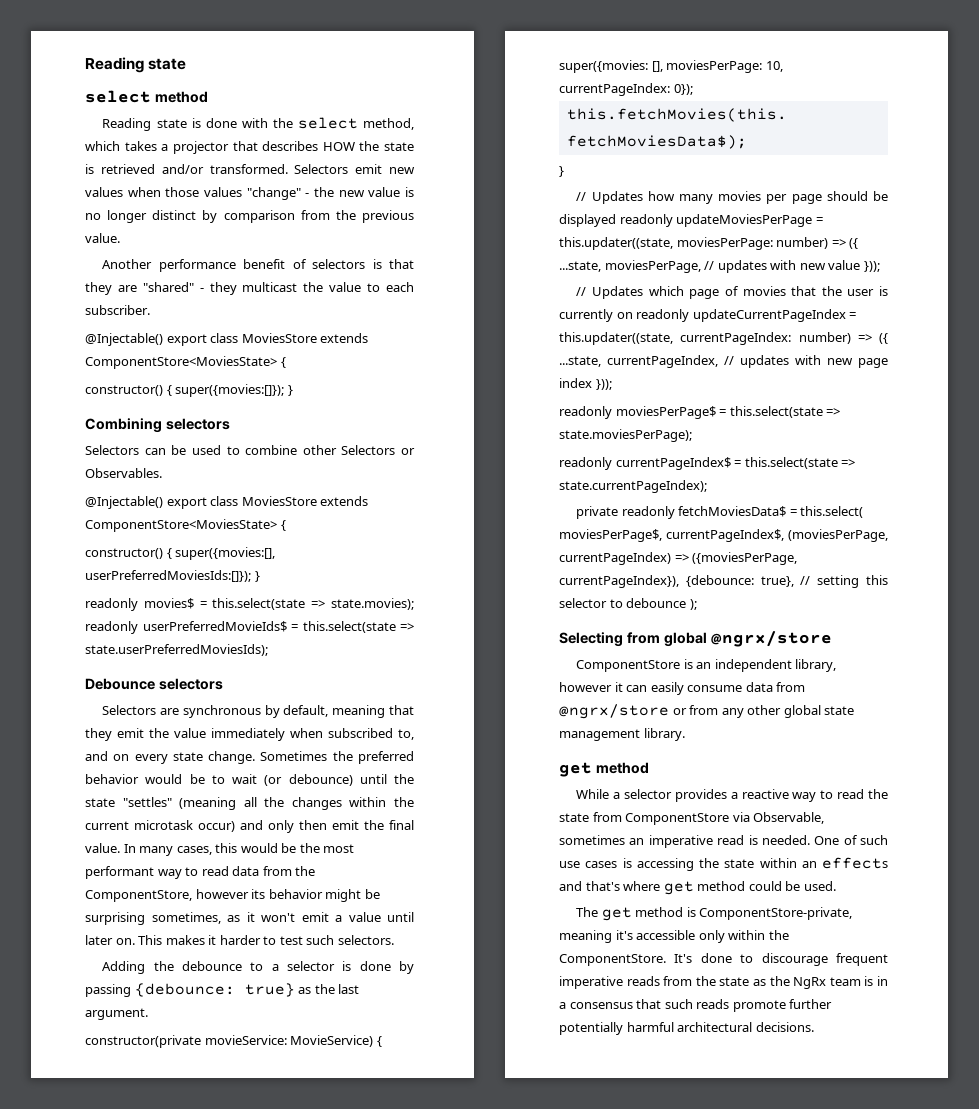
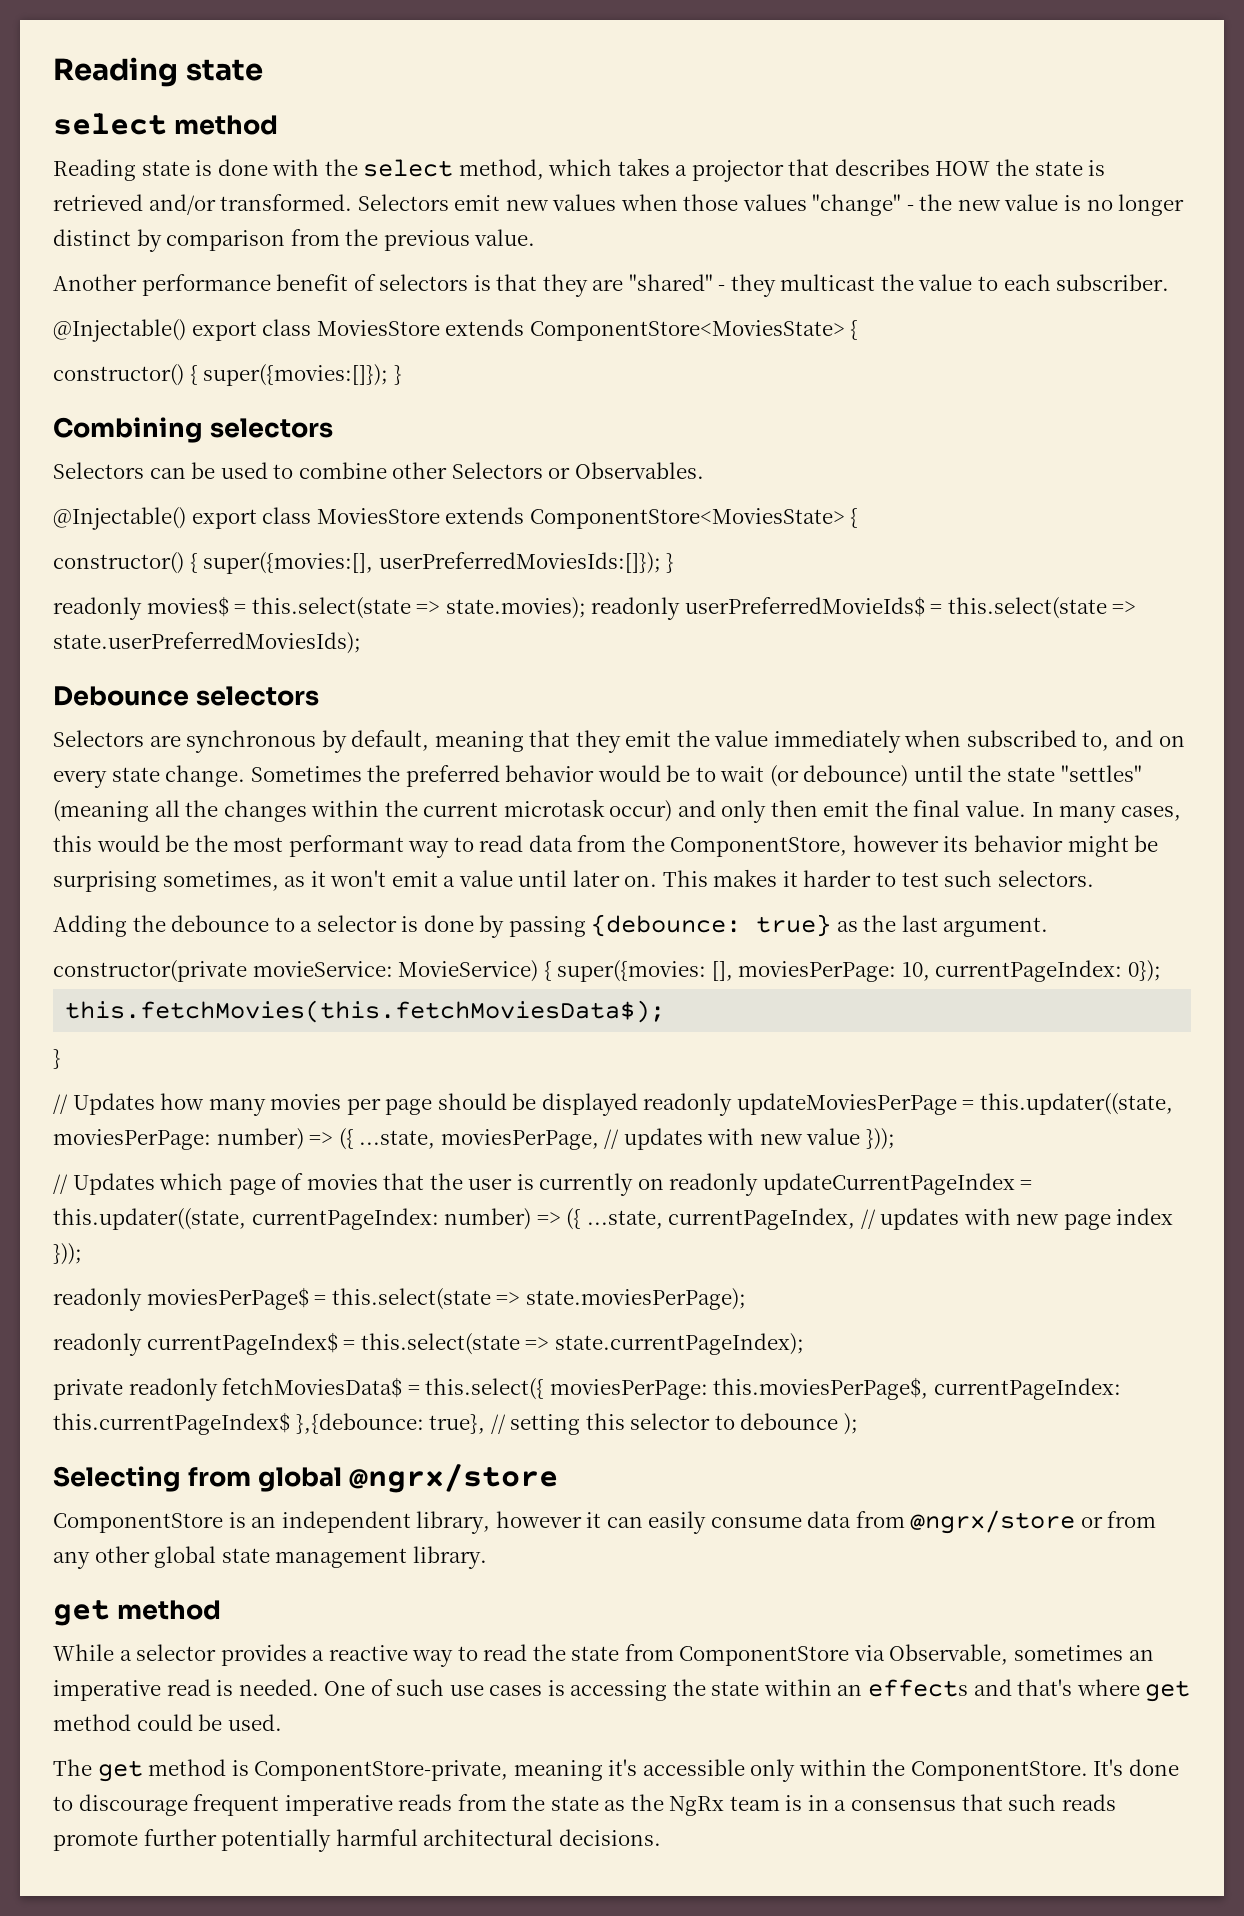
- private readonly fetchMoviesData$ = this.select( moviesPerPage$, currentPageIndex$, (moviesPerPage, currentPageIndex) => ({moviesPerPage, currentPageIndex}), {debounce: true}, // setting this selector to debounce );
+ private readonly fetchMoviesData$ = this.select({ moviesPerPage: this.moviesPerPage$, currentPageIndex: this.currentPageIndex$ },{debounce: true}, // setting this selector to debounce );

